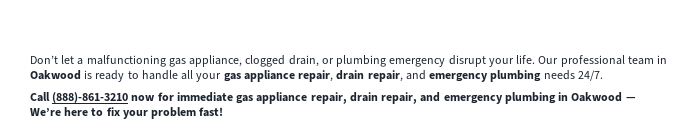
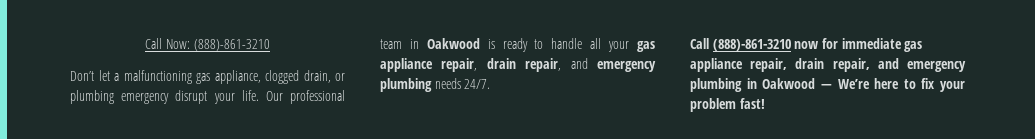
+ Call Now: (888)-861-3210

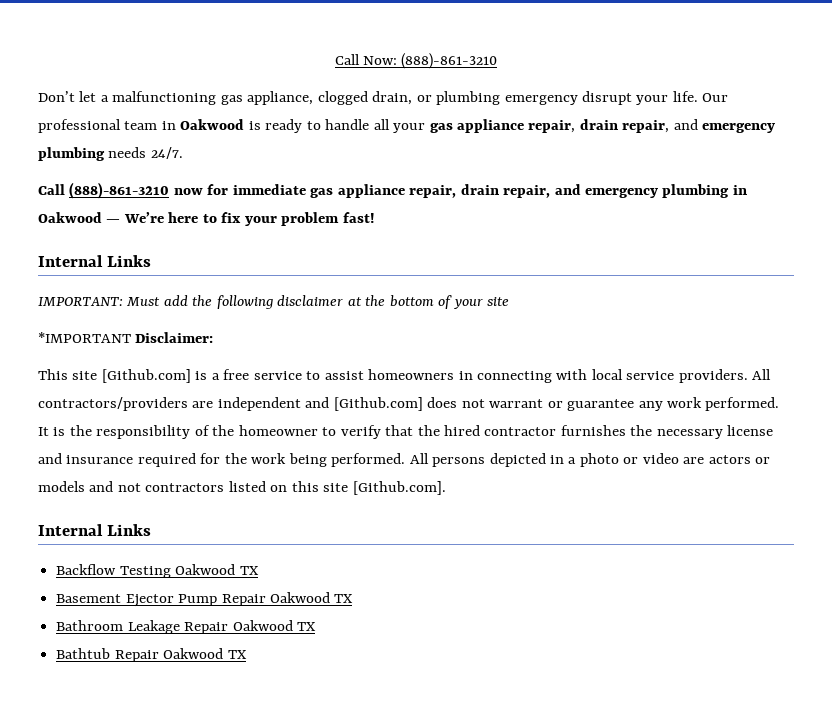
  Call (888)-861-3210 now for immediate gas appliance repair, drain repair, and emergency plumbing in Oakwood — We’re here to fix your problem fast!
+ Internal Links
+ IMPORTANT: Must add the following disclaimer at the bottom of your site
+ *IMPORTANT Disclaimer:
+ This site [Github.com] is a free service to assist homeowners in connecting with local service providers. All contractors/providers are independent and [Github.com] does not warrant or guarantee any work performed. It is the responsibility of the homeowner to verify that the hired contractor furnishes the necessary license and insurance required for the work being performed. All persons depicted in a photo or video are actors or models and not contractors listed on this site [Github.com].
+ Internal Links
+ Backflow Testing Oakwood TX
+ Basement Ejector Pump Repair Oakwood TX
+ Bathroom Leakage Repair Oakwood TX
+ Bathtub Repair Oakwood TX

